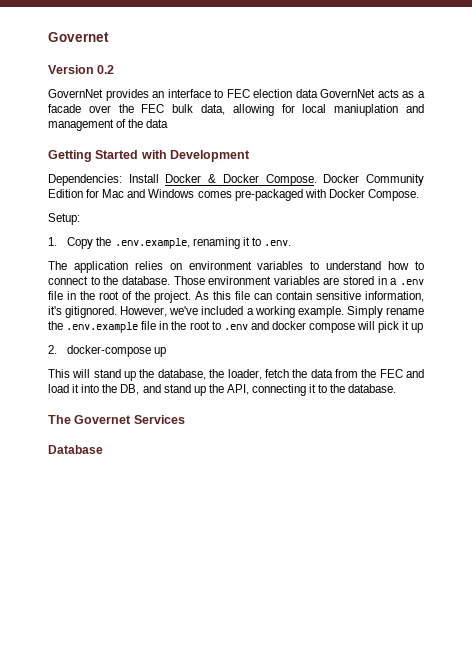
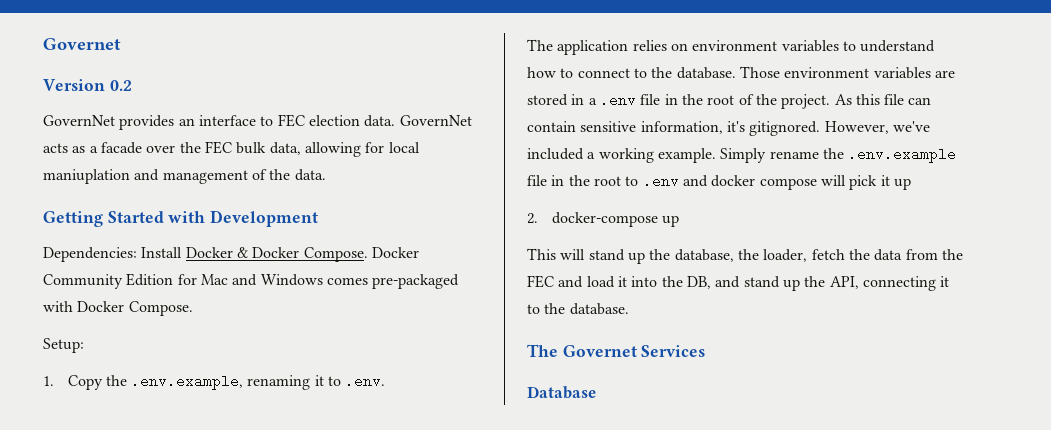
- GovernNet provides an interface to FEC election data GovernNet acts as a facade over the FEC bulk data, allowing for local maniuplation and management of the data
+ GovernNet provides an interface to FEC election data. GovernNet acts as a facade over the FEC bulk data, allowing for local maniuplation and management of the data.

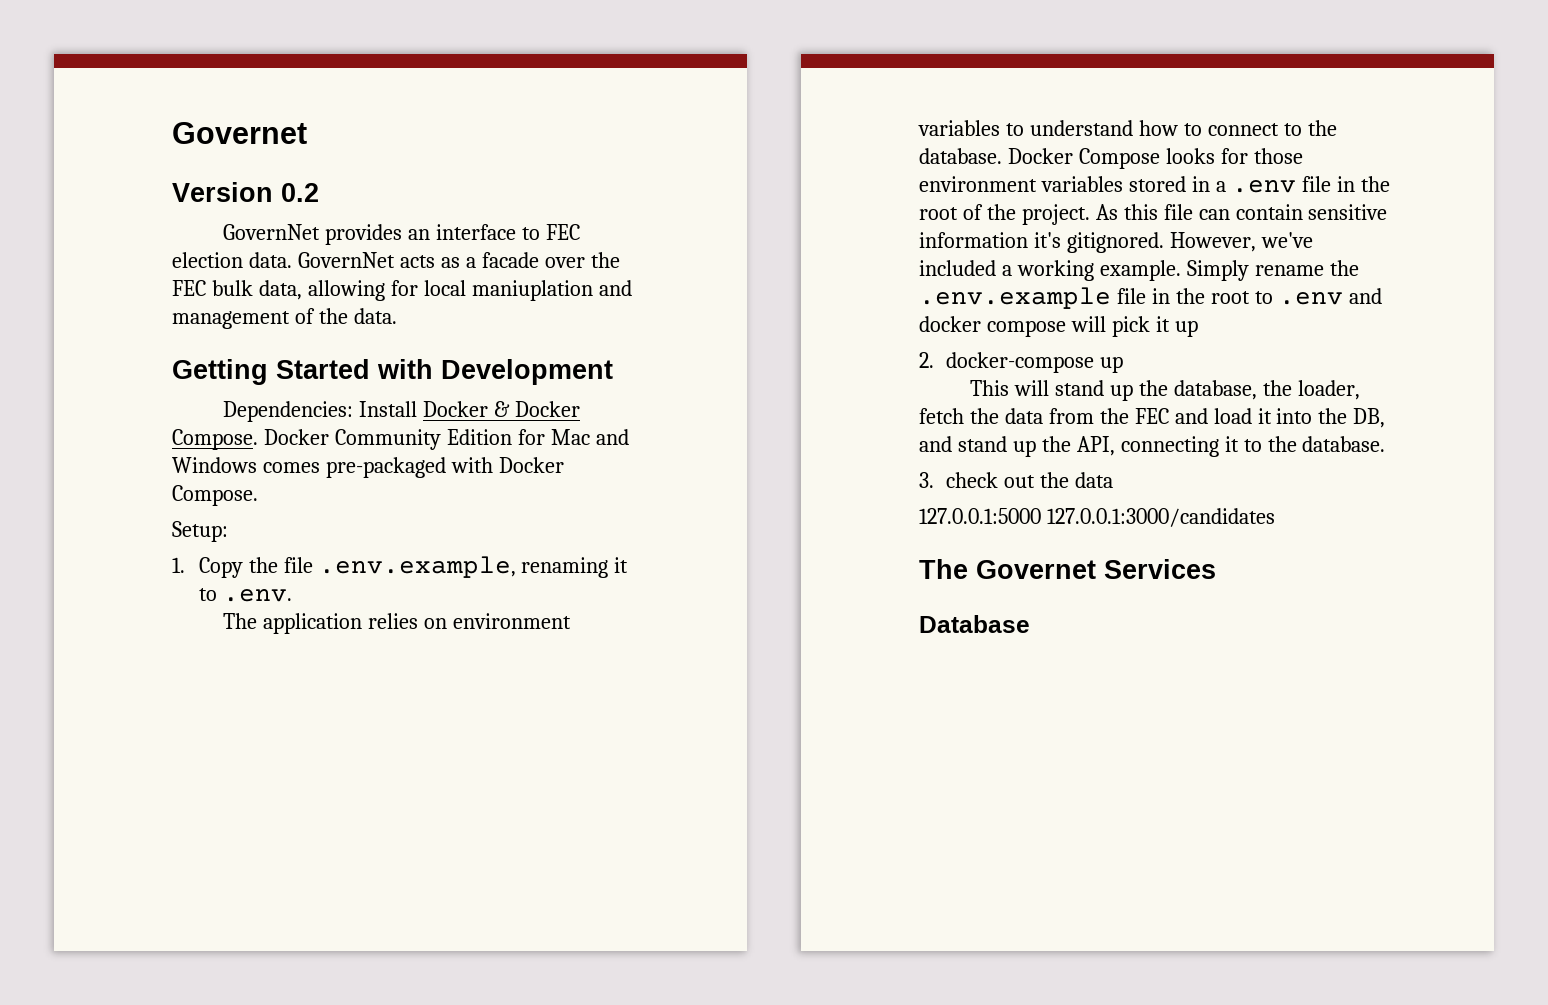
- 1. Copy the .env.example, renaming it to .env.
+ 1. Copy the file .env.example, renaming it to .env.
- Those environment variables are stored in a .env file in the root of the project.
+ Docker Compose looks for those environment variables stored in a .env file in the root of the project.
- As this file can contain sensitive information, it's gitignored.
+ As this file can contain sensitive information it's gitignored.
+ 3. check out the data
+ 127.0.0.1:5000 127.0.0.1:3000/candidates

